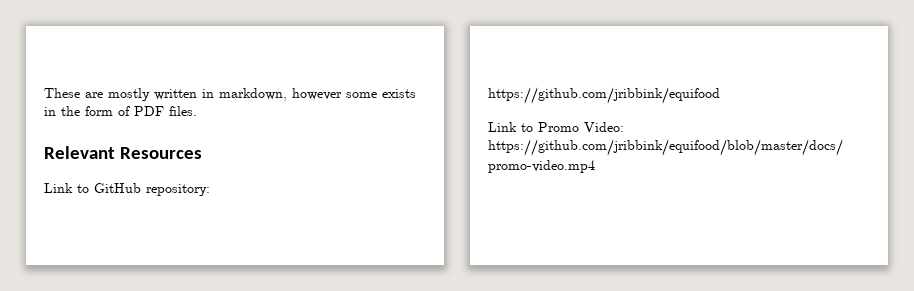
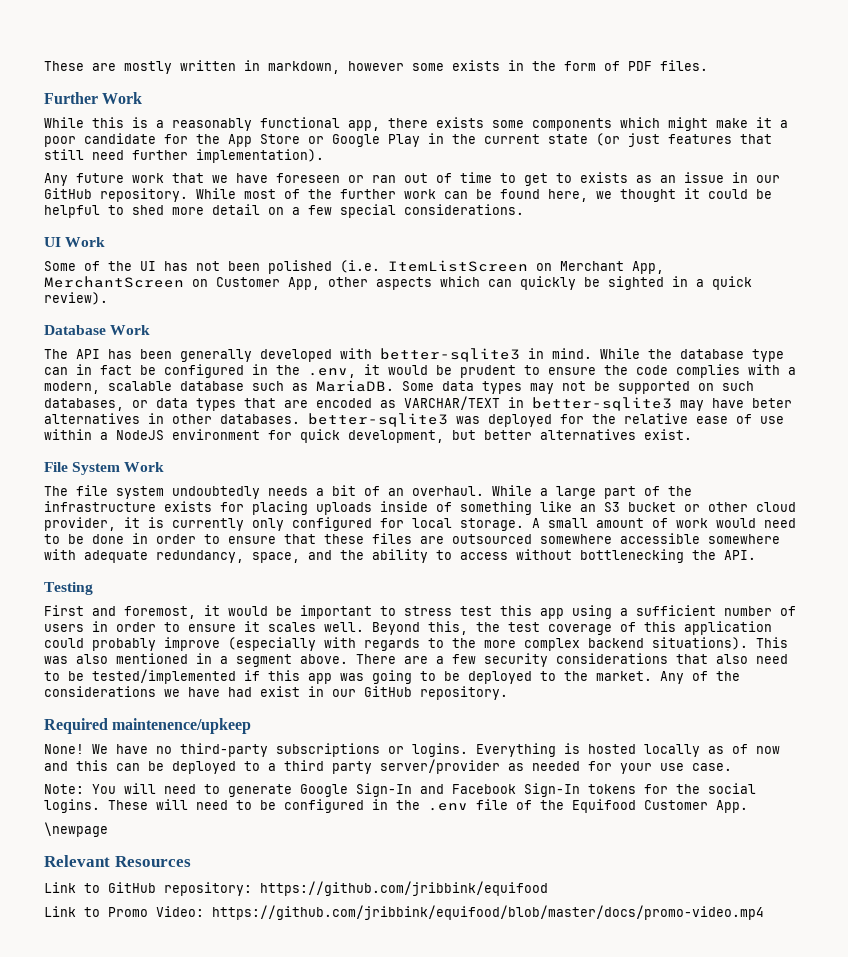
+ Further Work
+ While this is a reasonably functional app, there exists some components which might make it a poor candidate for the App Store or Google Play in the current state (or just features that still need further implementation).
+ Any future work that we have foreseen or ran out of time to get to exists as an issue in our GitHub repository. While most of the further work can be found here, we thought it could be helpful to shed more detail on a few special considerations.
+ UI Work
+ Some of the UI has not been polished (i.e. ItemListScreen on Merchant App, MerchantScreen on Customer App, other aspects which can quickly be sighted in a quick review).
+ Database Work
+ The API has been generally developed with better-sqlite3 in mind. While the database type can in fact be configured in the .env, it would be prudent to ensure the code complies with a modern, scalable database such as MariaDB. Some data types may not be supported on such databases, or data types that are encoded as VARCHAR/TEXT in better-sqlite3 may have beter alternatives in other databases. better-sqlite3 was deployed for the relative ease of use within a NodeJS environment for quick development, but better alternatives exist.
+ File System Work
+ The file system undoubtedly needs a bit of an overhaul. While a large part of the infrastructure exists for placing uploads inside of something like an S3 bucket or other cloud provider, it is currently only configured for local storage. A small amount of work would need to be done in order to ensure that these files are outsourced somewhere accessible somewhere with adequate redundancy, space, and the ability to access without bottlenecking the API.
+ Testing
+ First and foremost, it would be important to stress test this app using a sufficient number of users in order to ensure it scales well. Beyond this, the test coverage of this application could probably improve (especially with regards to the more complex backend situations). This was also mentioned in a segment above. There are a few security considerations that also need to be tested/implemented if this app was going to be deployed to the market. Any of the considerations we have had exist in our GitHub repository.
+ Required maintenence/upkeep
+ None! We have no third-party subscriptions or logins. Everything is hosted locally as of now and this can be deployed to a third party server/provider as needed for your use case.
+ Note: You will need to generate Google Sign-In and Facebook Sign-In tokens for the social logins. These will need to be configured in the .env file of the Equifood Customer App.
+ \newpage

